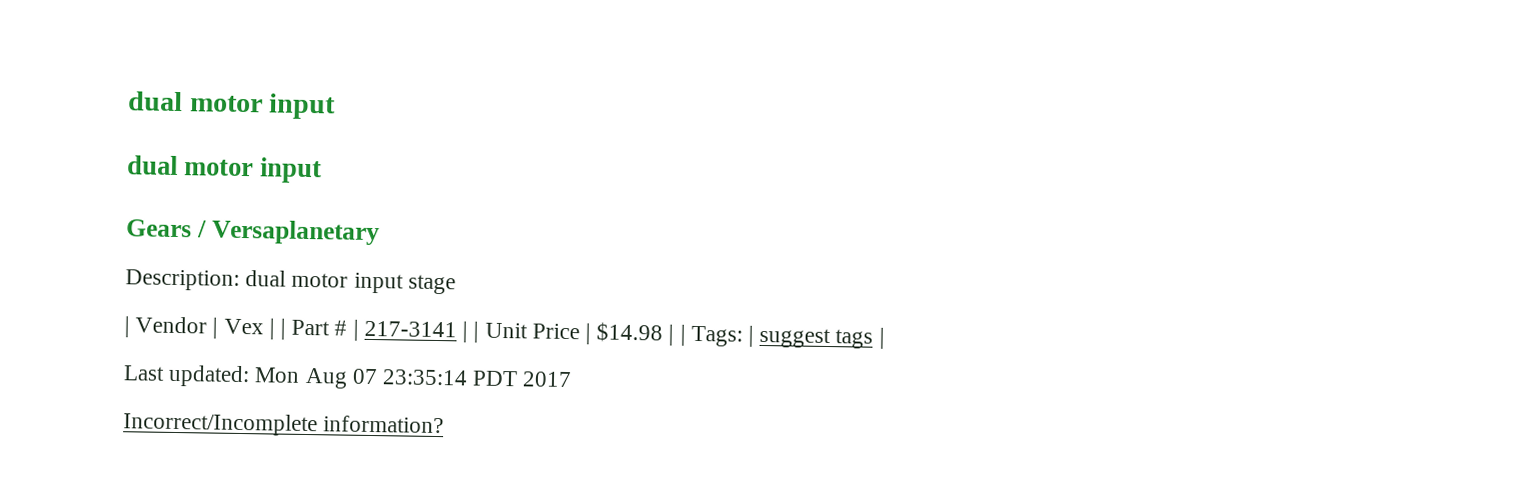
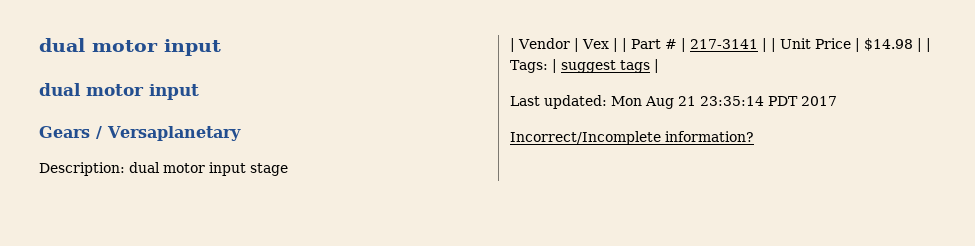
- Last updated: Mon Aug 07 23:35:14 PDT 2017
+ Last updated: Mon Aug 21 23:35:14 PDT 2017

